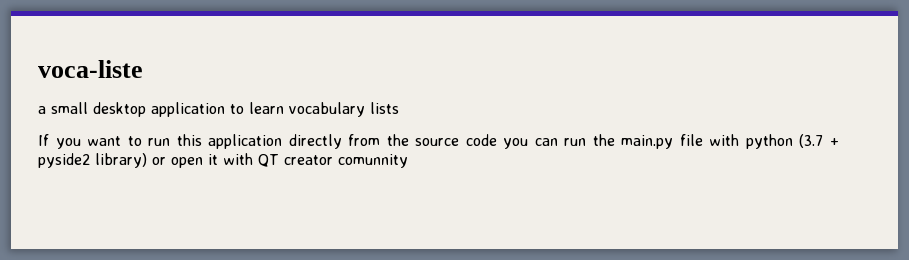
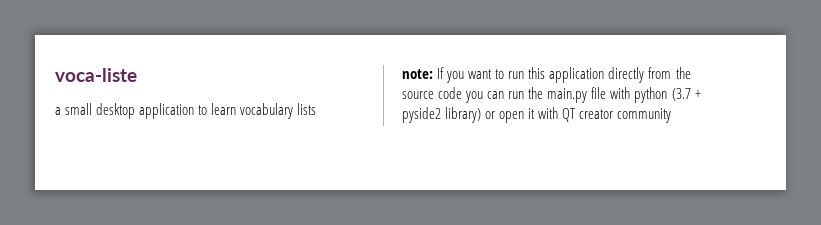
- If you want to run this application directly from the source code you can run the main.py file with python (3.7 + pyside2 library) or open it with QT creator comunnity
+ note: If you want to run this application directly from the source code you can run the main.py file with python (3.7 + pyside2 library) or open it with QT creator community

